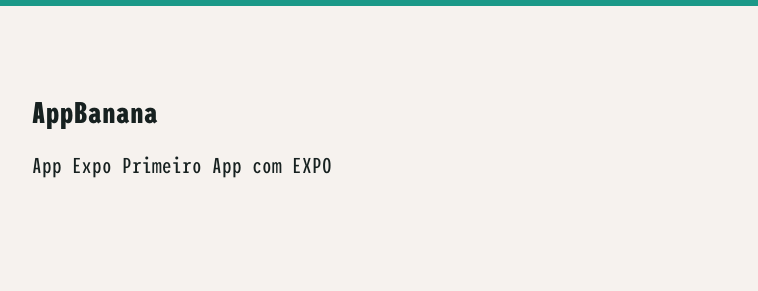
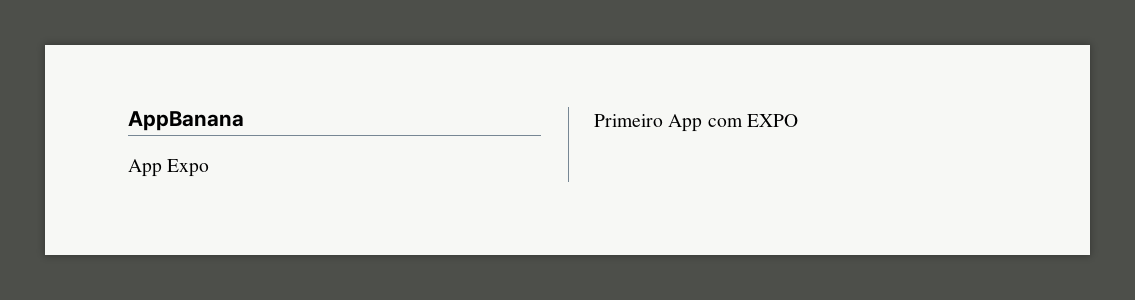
- App Expo Primeiro App com EXPO
+ App Expo
+ Primeiro App com EXPO

